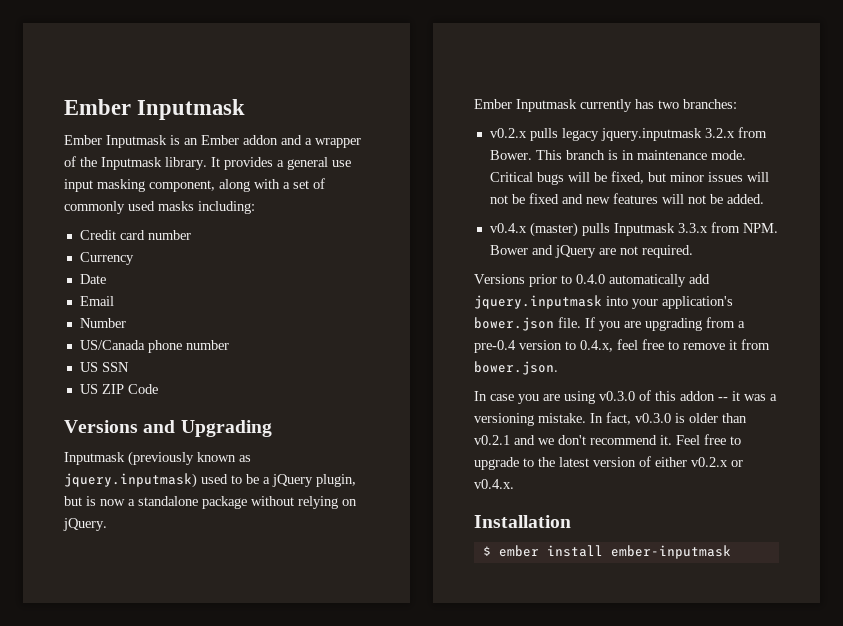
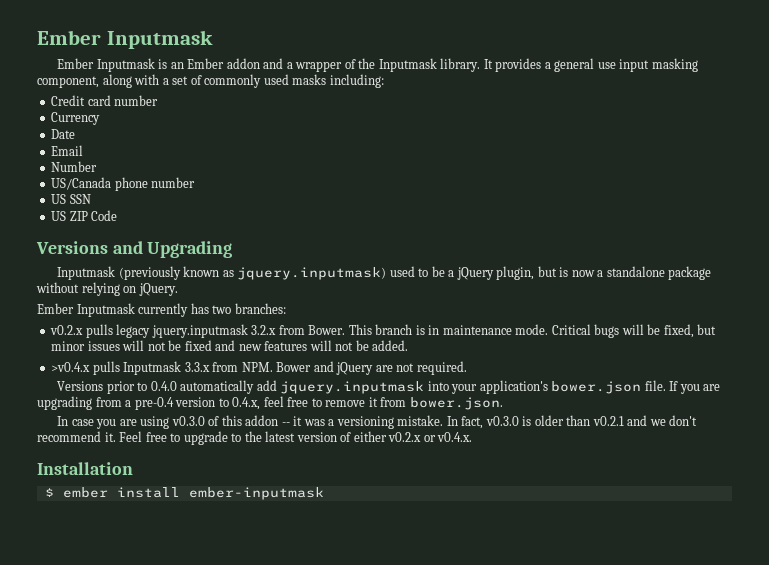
- v0.4.x (master) pulls Inputmask 3.3.x from NPM. Bower and jQuery are not required.
+ >v0.4.x pulls Inputmask 3.3.x from NPM. Bower and jQuery are not required.

